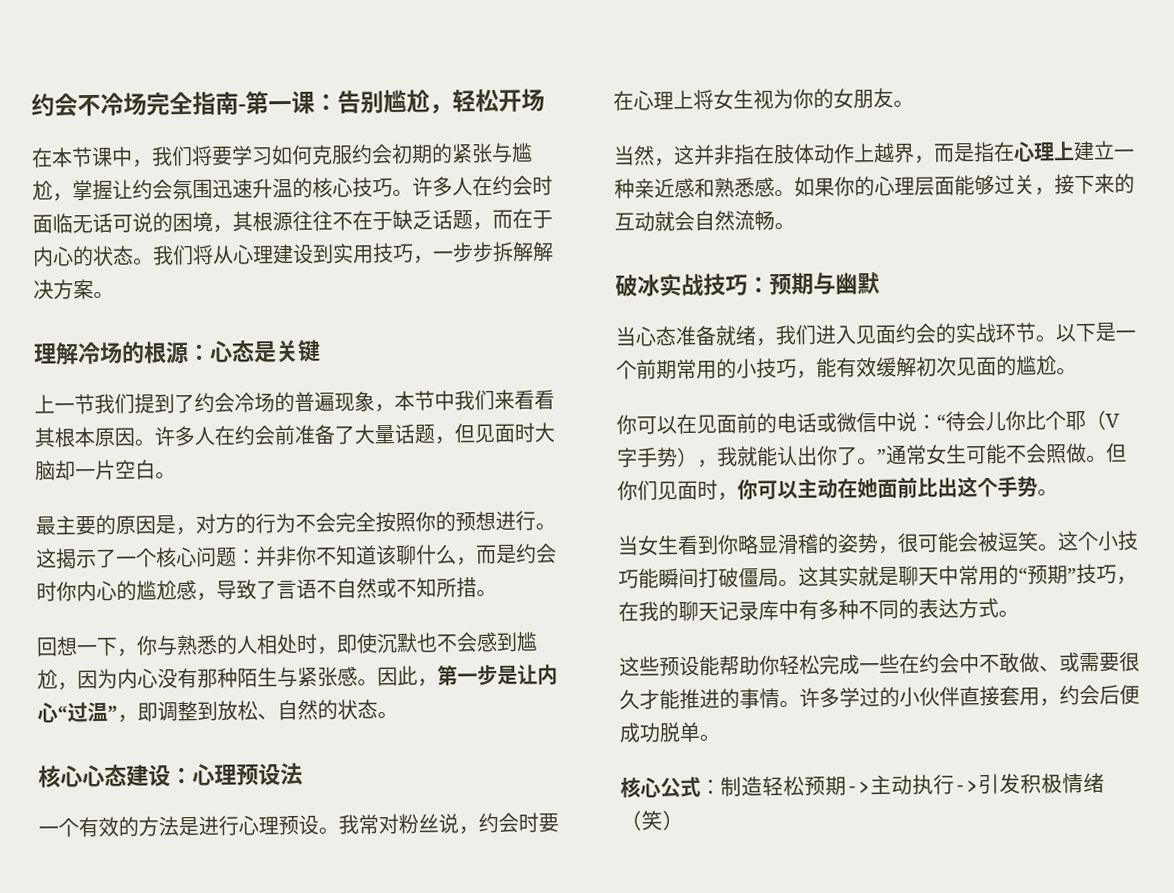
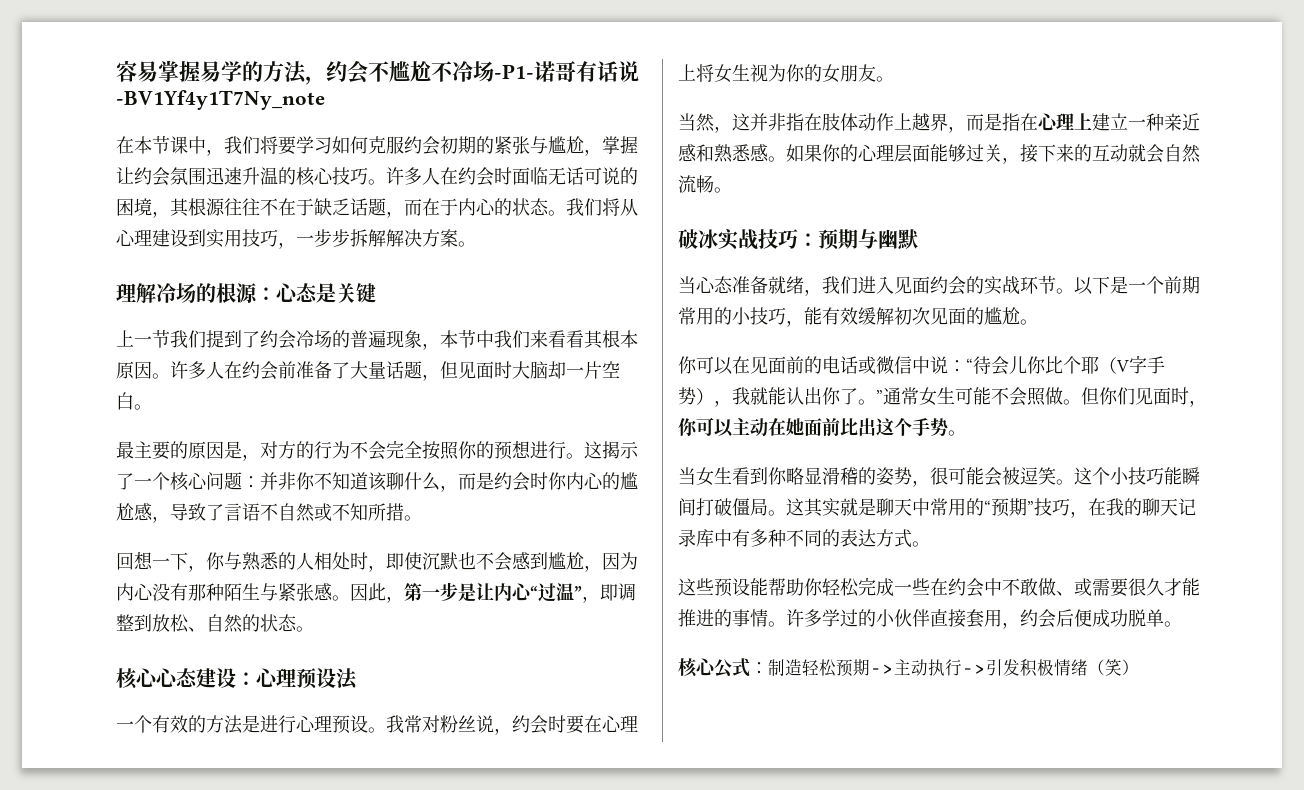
- 约会不冷场完全指南-第一课：告别尴尬，轻松开场
+ 容易掌握易学的方法，约会不尴尬不冷场-P1-诺哥有话说-BV1Yf4y1T7Ny_note

